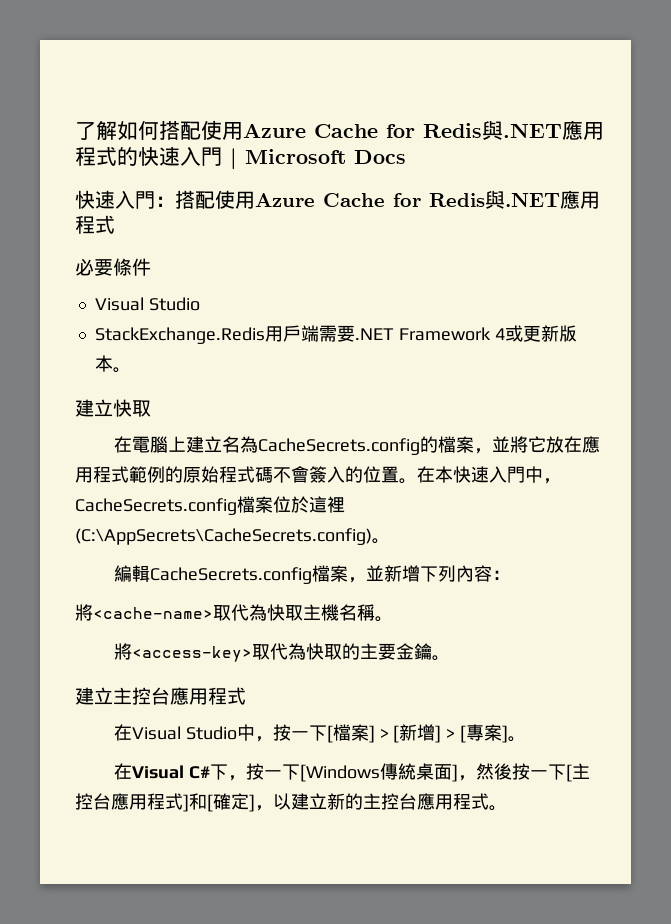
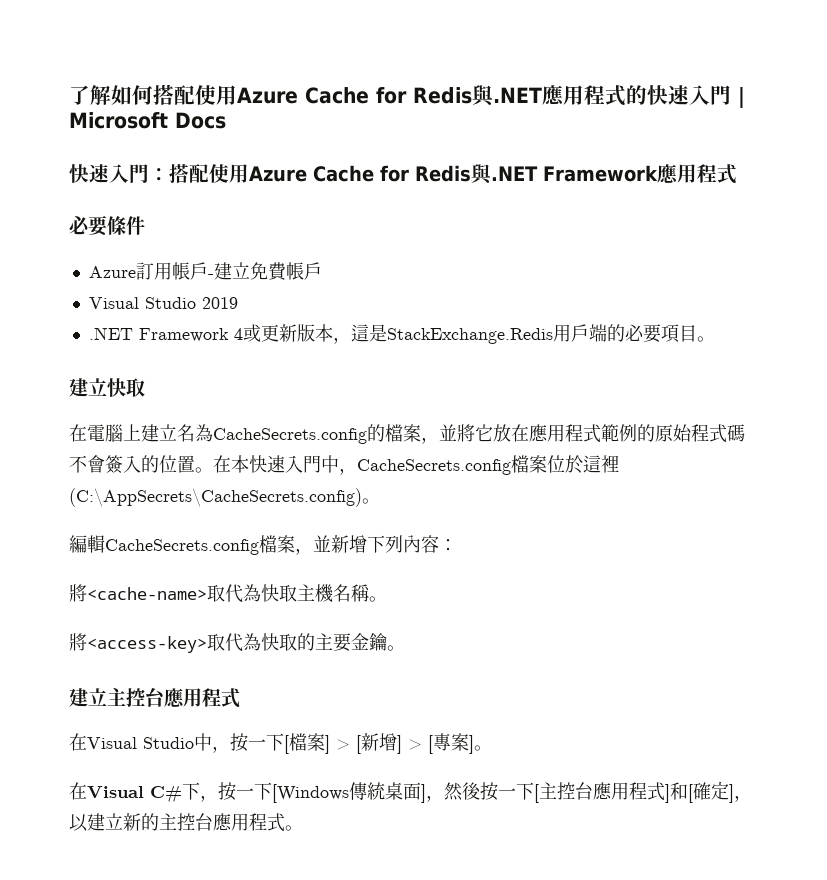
- 快速入門：搭配使用Azure Cache for Redis與.NET應用程式
+ 快速入門：搭配使用Azure Cache for Redis與.NET Framework應用程式
  必要條件
- Visual Studio
- StackExchange.Redis用戶端需要.NET Framework 4或更新版本。
+ Azure訂用帳戶-建立免費帳戶
+ Visual Studio 2019
+ .NET Framework 4或更新版本，這是StackExchange.Redis用戶端的必要項目。

